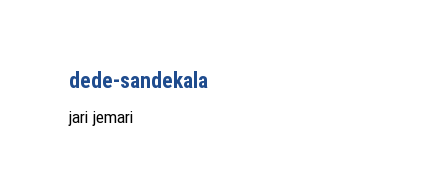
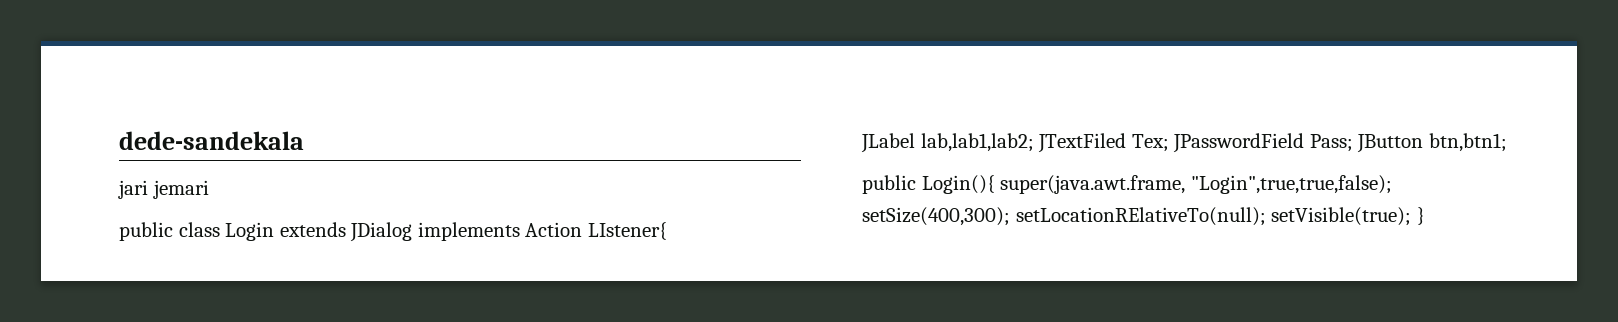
+ public class Login extends JDialog implements Action LIstener{
+ JLabel lab,lab1,lab2; JTextFiled Tex; JPasswordField Pass; JButton btn,btn1;
+ public Login(){ super(java.awt.frame, "Login",true,true,false); setSize(400,300); setLocationRElativeTo(null); setVisible(true); }

